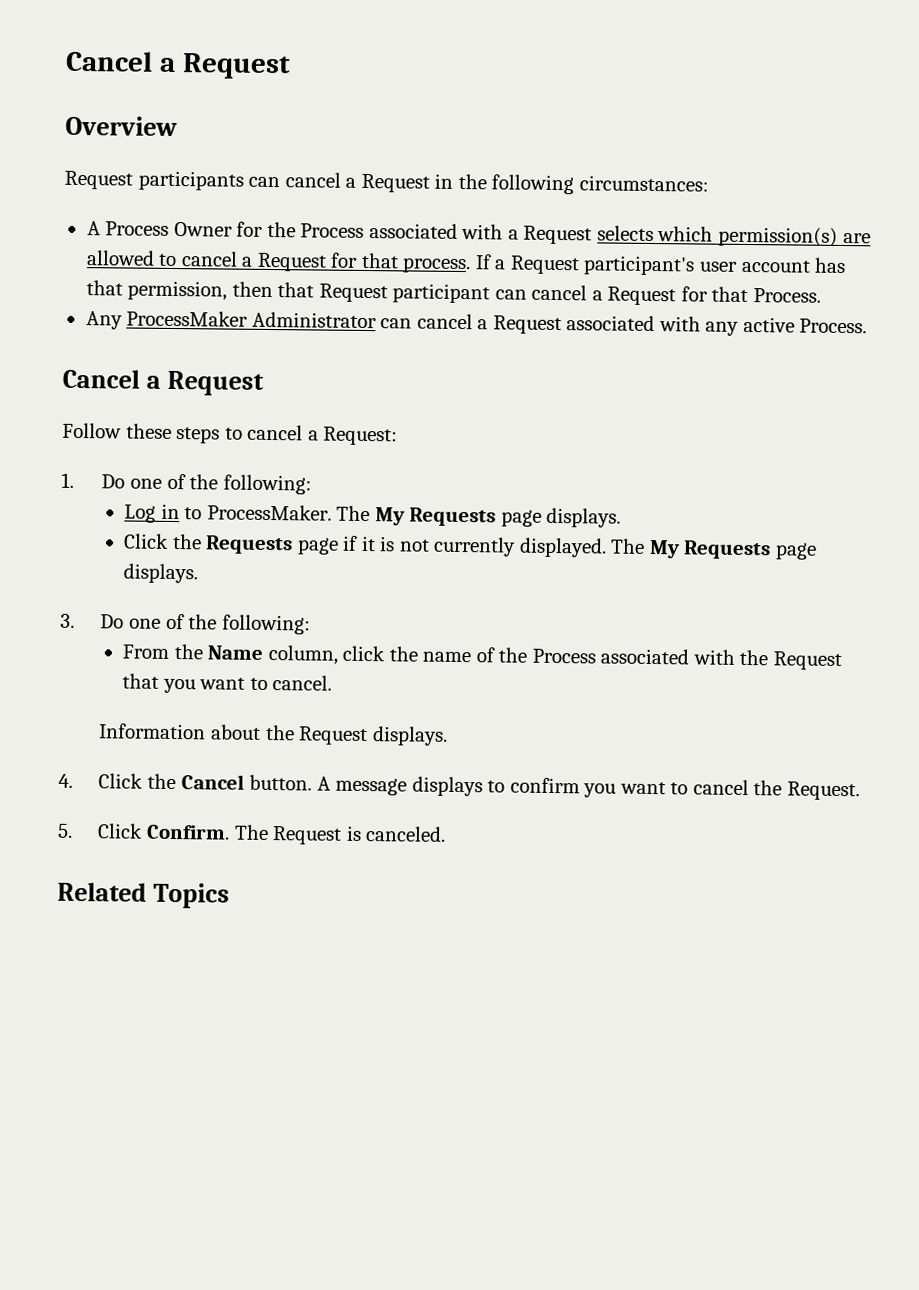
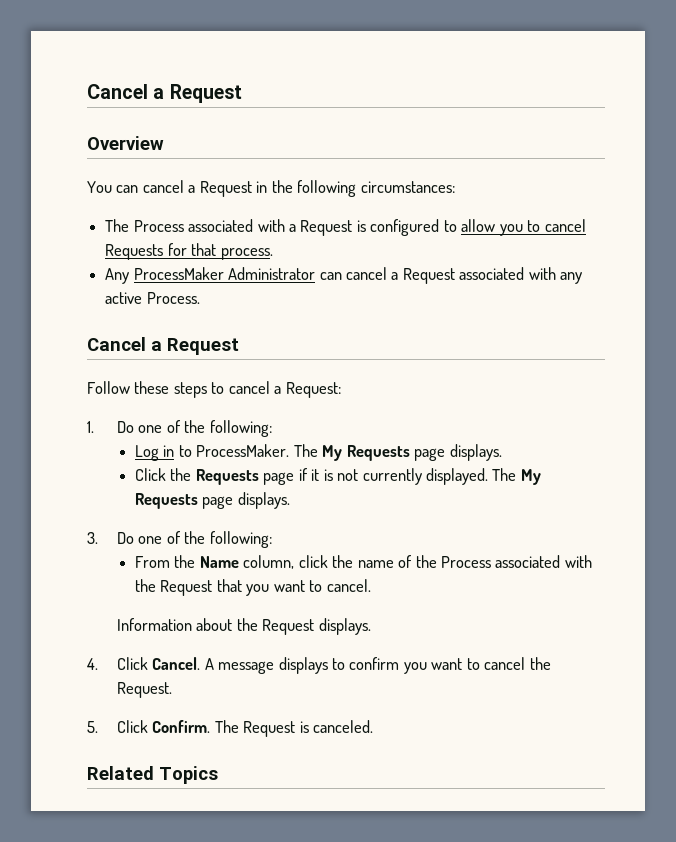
- Request participants can cancel a Request in the following circumstances:
+ You can cancel a Request in the following circumstances:
- A Process Owner for the Process associated with a Request selects which permission(s) are allowed to cancel a Request for that process. If a Request participant's user account has that permission, then that Request participant can cancel a Request for that Process.
+ The Process associated with a Request is configured to allow you to cancel Requests for that process.
- 4. Click the Cancel button.
+ 4. Click Cancel.

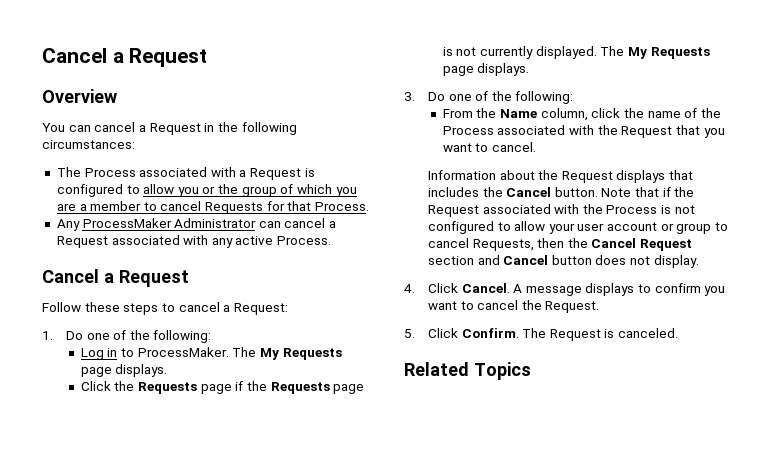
- The Process associated with a Request is configured to allow you to cancel Requests for that process.
+ The Process associated with a Request is configured to allow you or the group of which you are a member to cancel Requests for that Process.
- Click the Requests page if it is not currently displayed.
+ Click the Requests page if the Requests page is not currently displayed.
- Information about the Request displays.
+ Information about the Request displays that includes the Cancel button. Note that if the Request associated with the Process is not configured to allow your user account or group to cancel Requests, then the Cancel Request section and Cancel button does not display.

